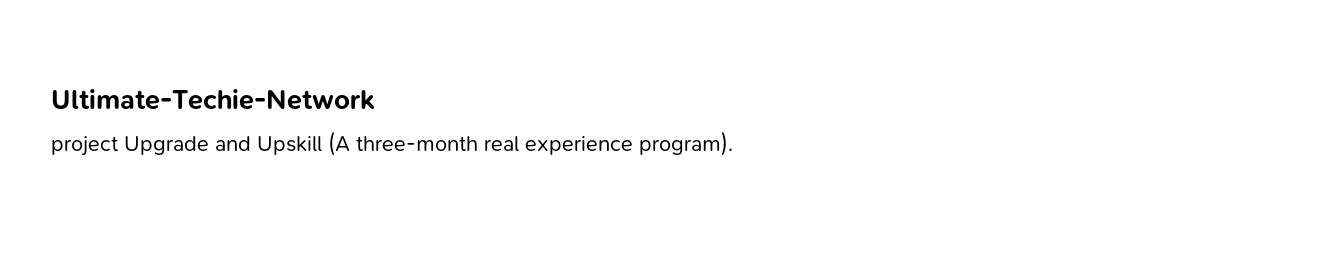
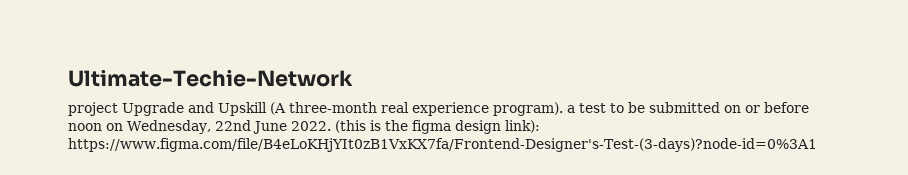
- project Upgrade and Upskill (A three-month real experience program).
+ project Upgrade and Upskill (A three-month real experience program). a test to be submitted on or before noon on Wednesday, 22nd June 2022. (this is the figma design link): https://www.figma.com/file/B4eLoKHjYIt0zB1VxKX7fa/Frontend-Designer's-Test-(3-days)?node-id=0%3A1

